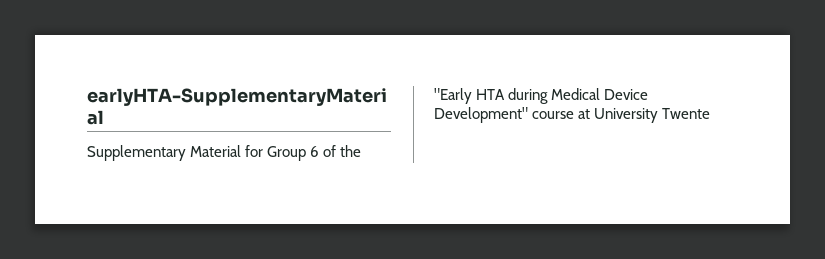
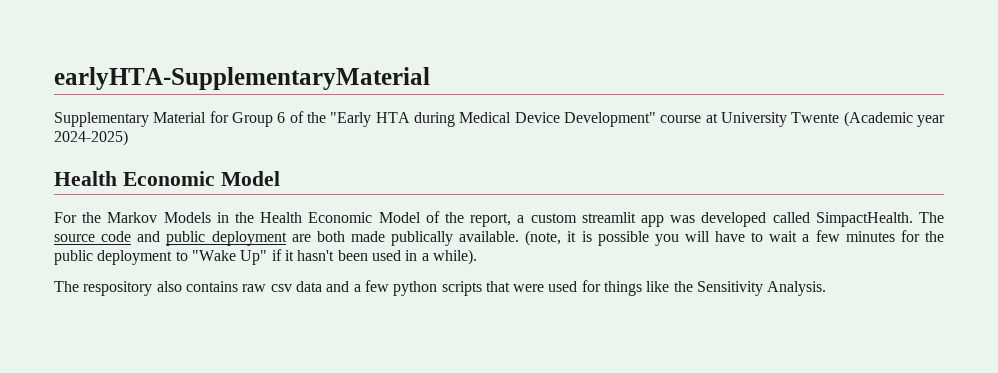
- Supplementary Material for Group 6 of the "Early HTA during Medical Device Development" course at University Twente
+ Supplementary Material for Group 6 of the "Early HTA during Medical Device Development" course at University Twente (Academic year 2024-2025)
+ Health Economic Model
+ For the Markov Models in the Health Economic Model of the report, a custom streamlit app was developed called SimpactHealth. The source code and public deployment are both made publically available. (note, it is possible you will have to wait a few minutes for the public deployment to "Wake Up" if it hasn't been used in a while).
+ The respository also contains raw csv data and a few python scripts that were used for things like the Sensitivity Analysis.

